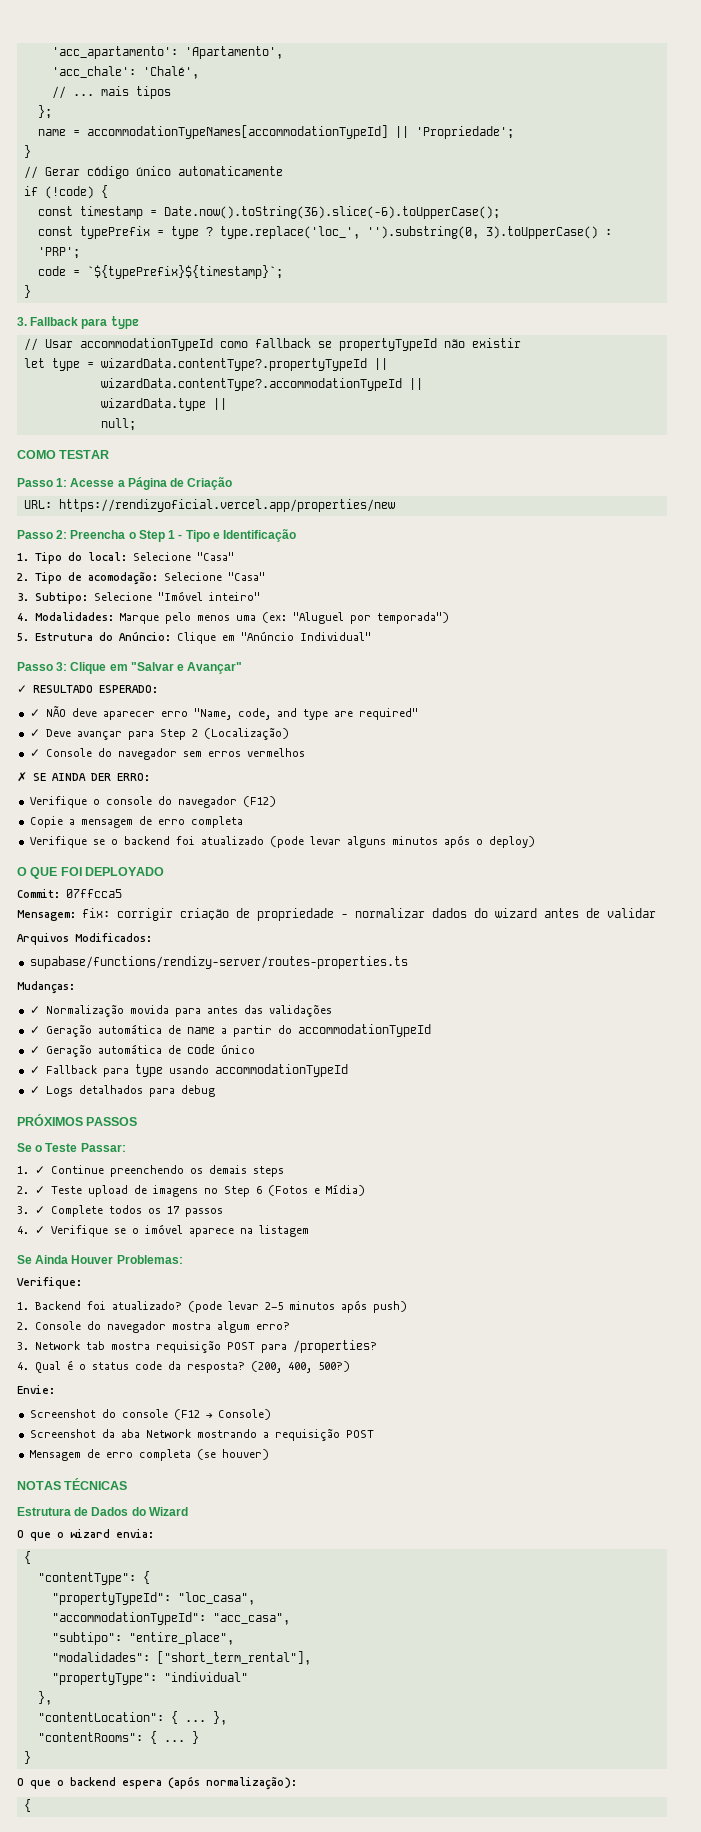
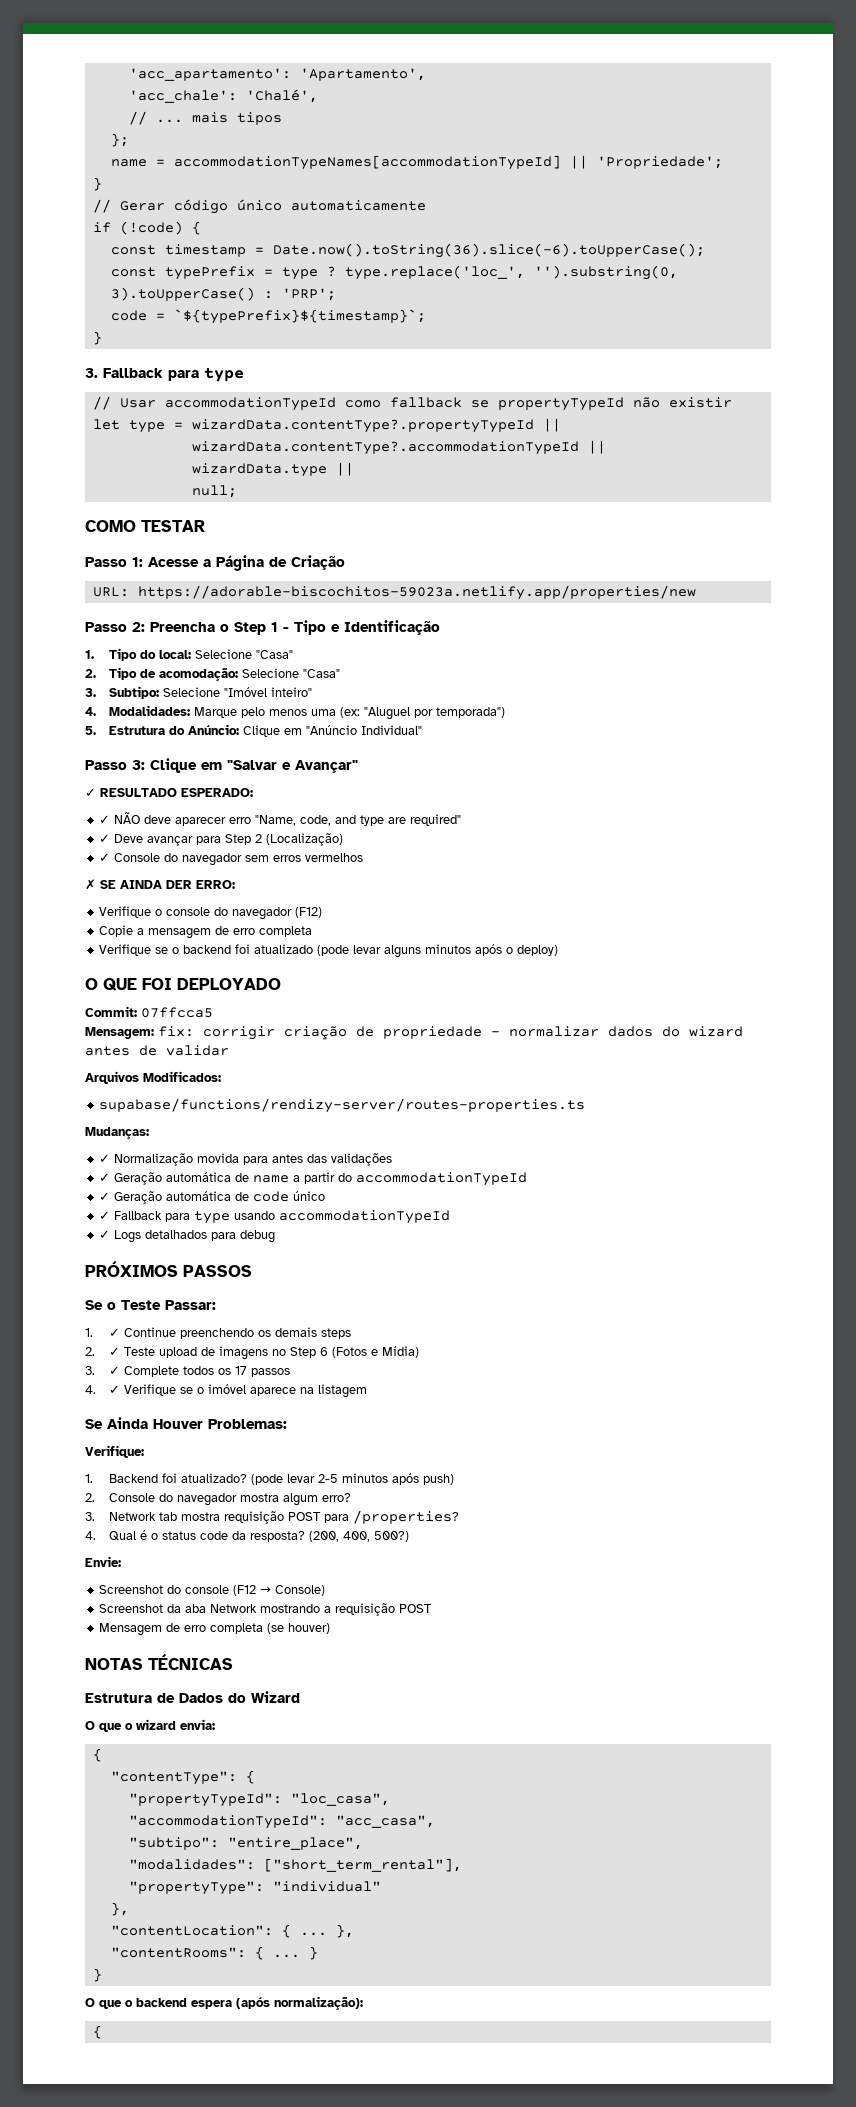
- URL: https://rendizyoficial.vercel.app/properties/new
+ URL: https://adorable-biscochitos-59023a.netlify.app/properties/new

